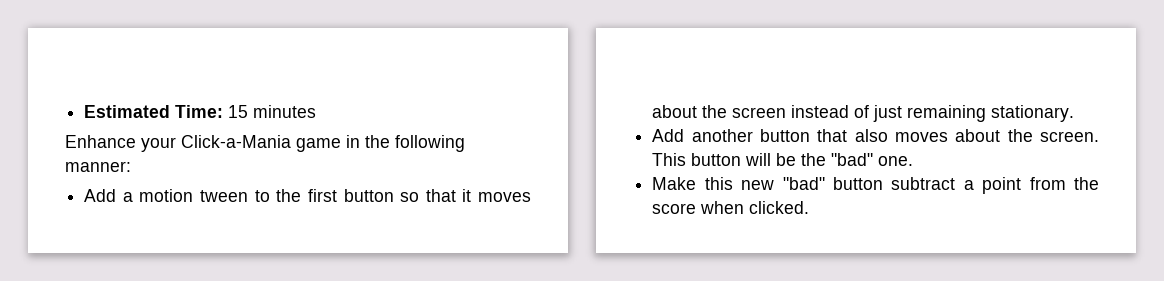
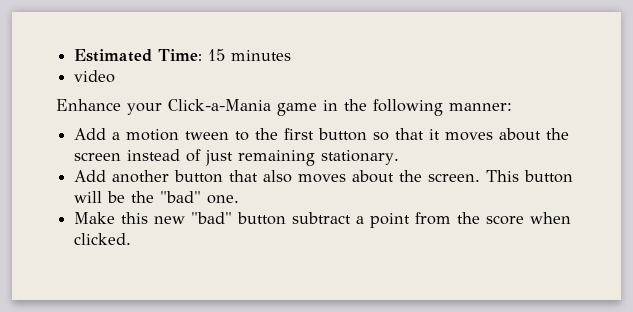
+ video

